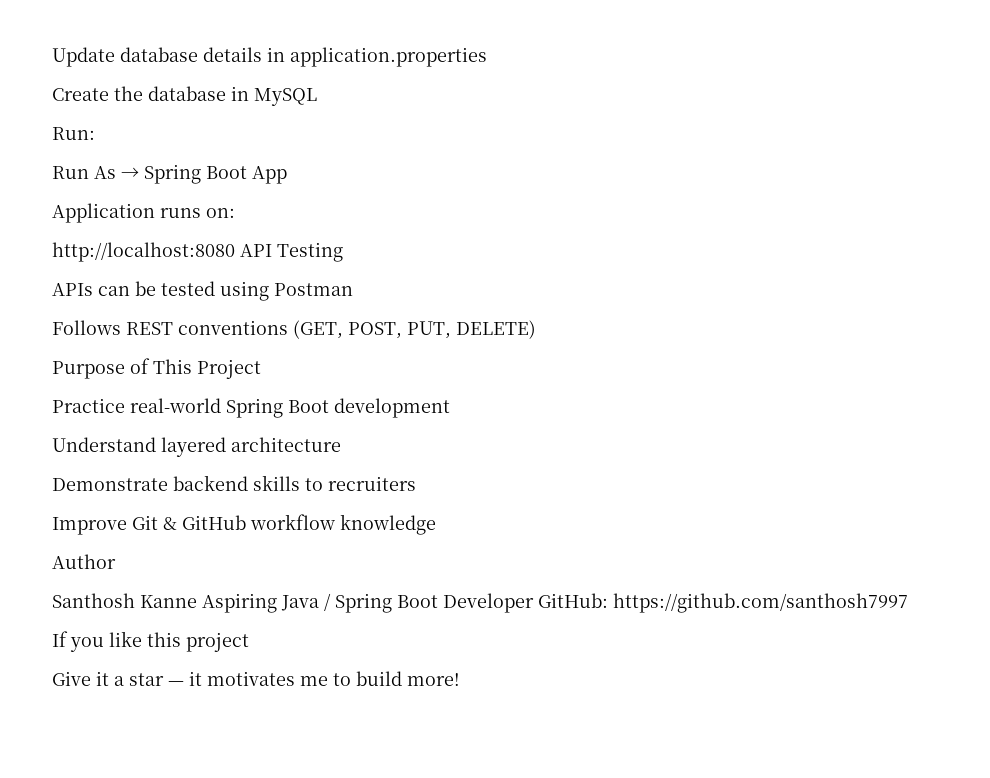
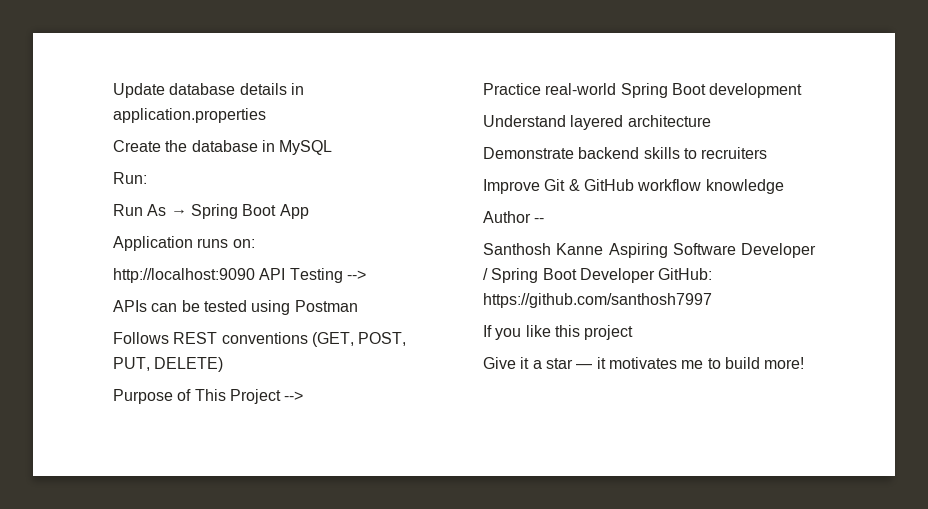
- http://localhost:8080 API Testing
+ http://localhost:9090 API Testing -->
- Purpose of This Project
+ Purpose of This Project -->
- Author
+ Author --
- Santhosh Kanne Aspiring Java / Spring Boot Developer GitHub: https://github.com/santhosh7997
+ Santhosh Kanne Aspiring Software Developer / Spring Boot Developer GitHub: https://github.com/santhosh7997

